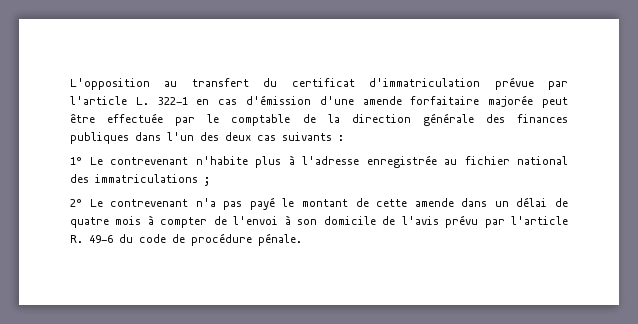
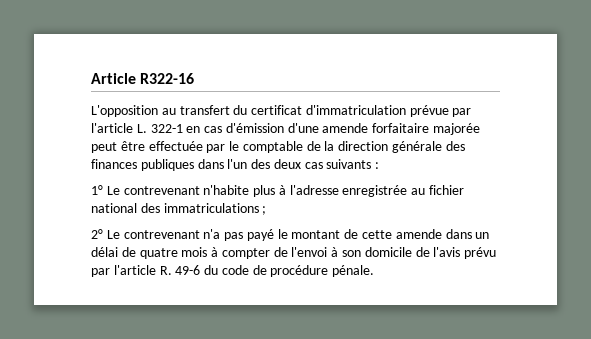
+ Article R322-16

